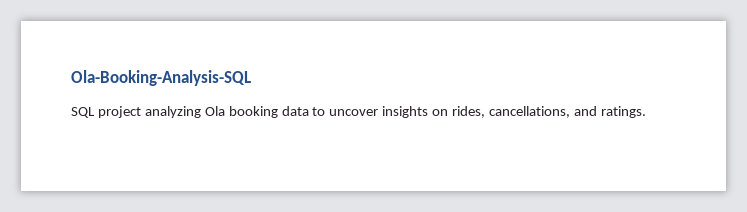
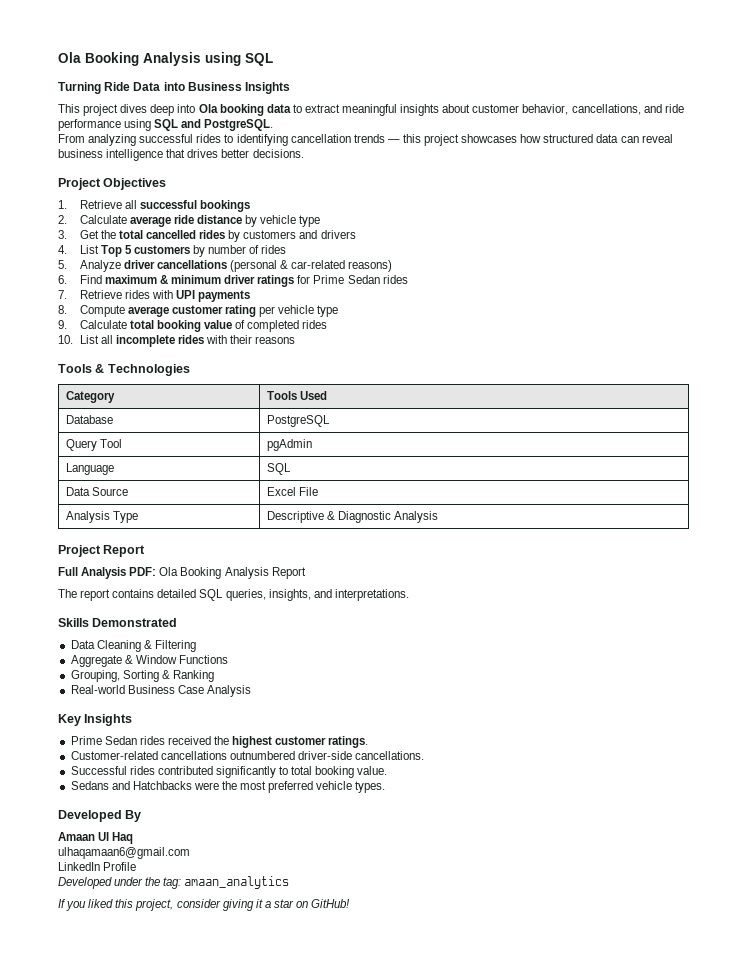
- Ola-Booking-Analysis-SQL
- SQL project analyzing Ola booking data to uncover insights on rides, cancellations, and ratings.
+ Ola Booking Analysis using SQL
+ Turning Ride Data into Business Insights
+ This project dives deep into Ola booking data to extract meaningful insights about customer behavior, cancellations, and ride performance using SQL and PostgreSQL.
+ From analyzing successful rides to identifying cancellation trends — this project showcases how structured data can reveal business intelligence that drives better decisions.
+ Project Objectives
+ 1. Retrieve all successful bookings
+ 2. Calculate average ride distance by vehicle type
+ 3. Get the total cancelled rides by customers and drivers
+ 4. List Top 5 customers by number of rides
+ 5. Analyze driver cancellations (personal & car-related reasons)
+ 6. Find maximum & minimum driver ratings for Prime Sedan rides
+ 7. Retrieve rides with UPI payments
+ 8. Compute average customer rating per vehicle type
+ 9. Calculate total booking value of completed rides
+ 10. List all incomplete rides with their reasons
+ Tools & Technologies
+ Category | Tools Used
+ Database | PostgreSQL
+ Query Tool | pgAdmin
+ Language | SQL
+ Data Source | Excel File
+ Analysis Type | Descriptive & Diagnostic Analysis
+ Project Report
+ Full Analysis PDF: Ola Booking Analysis Report
+ The report contains detailed SQL queries, insights, and interpretations.
+ Skills Demonstrated
+ Data Cleaning & Filtering
+ Aggregate & Window Functions
+ Grouping, Sorting & Ranking
+ Real-world Business Case Analysis
+ Key Insights
+ Prime Sedan rides received the highest customer ratings.
+ Customer-related cancellations outnumbered driver-side cancellations.
+ Successful rides contributed significantly to total booking value.
+ Sedans and Hatchbacks were the most preferred vehicle types.
+ Developed By
+ Amaan Ul Haq
+ ulhaqamaan6@gmail.com
+ LinkedIn Profile
+ Developed under the tag: amaan_analytics
+ If you liked this project, consider giving it a star on GitHub!

